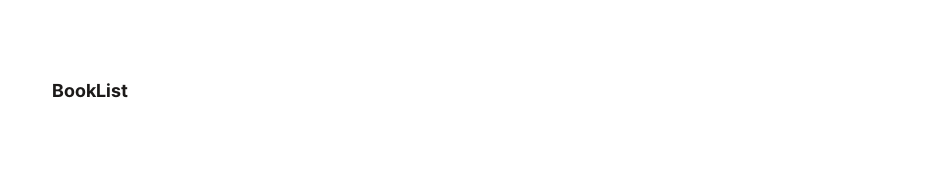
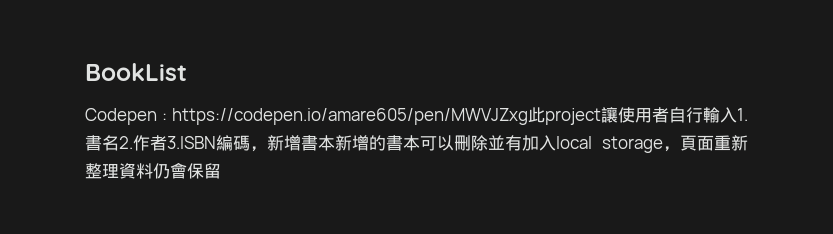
+ Codepen : https://codepen.io/amare605/pen/MWVJZxg此project讓使用者自行輸入1.書名2.作者3.ISBN編碼，新增書本新增的書本可以刪除並有加入local storage，頁面重新整理資料仍會保留

